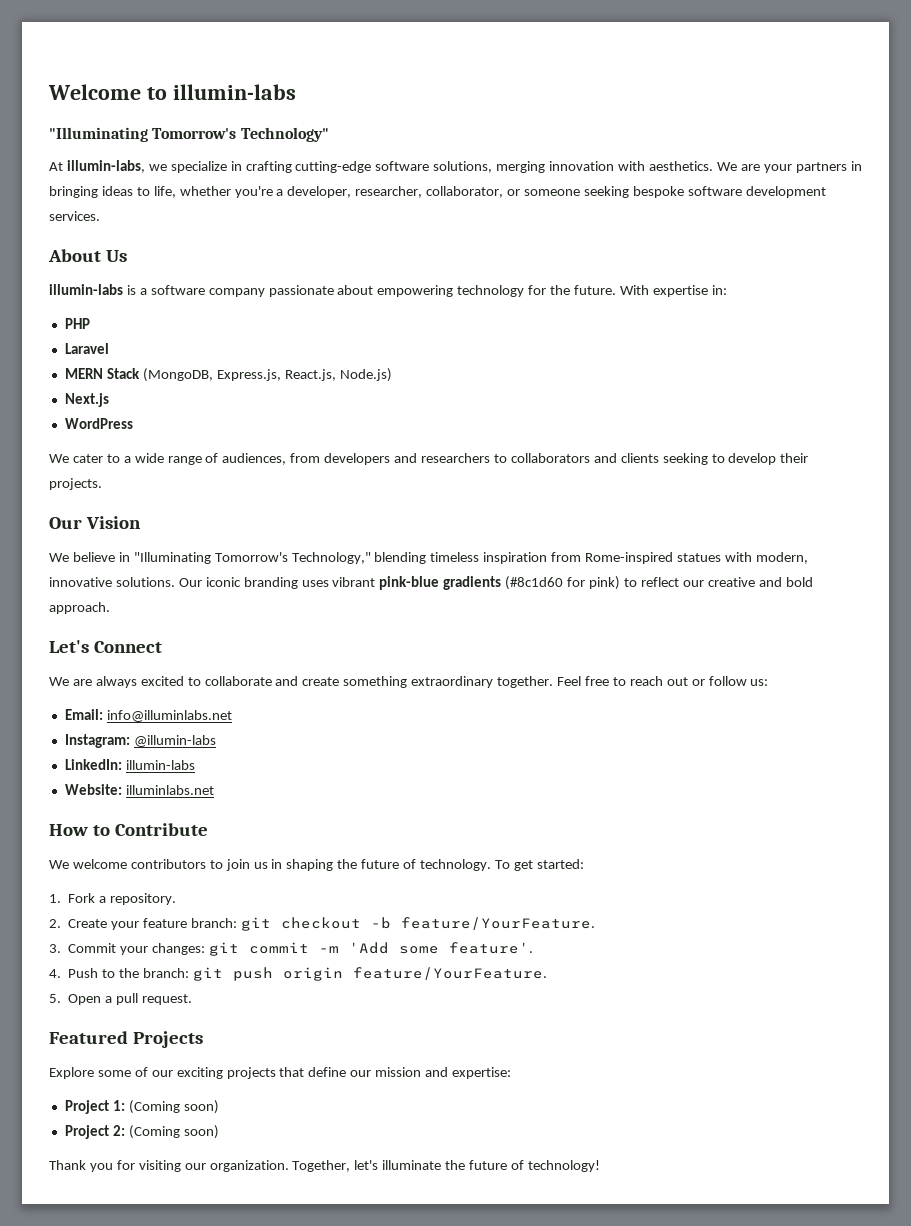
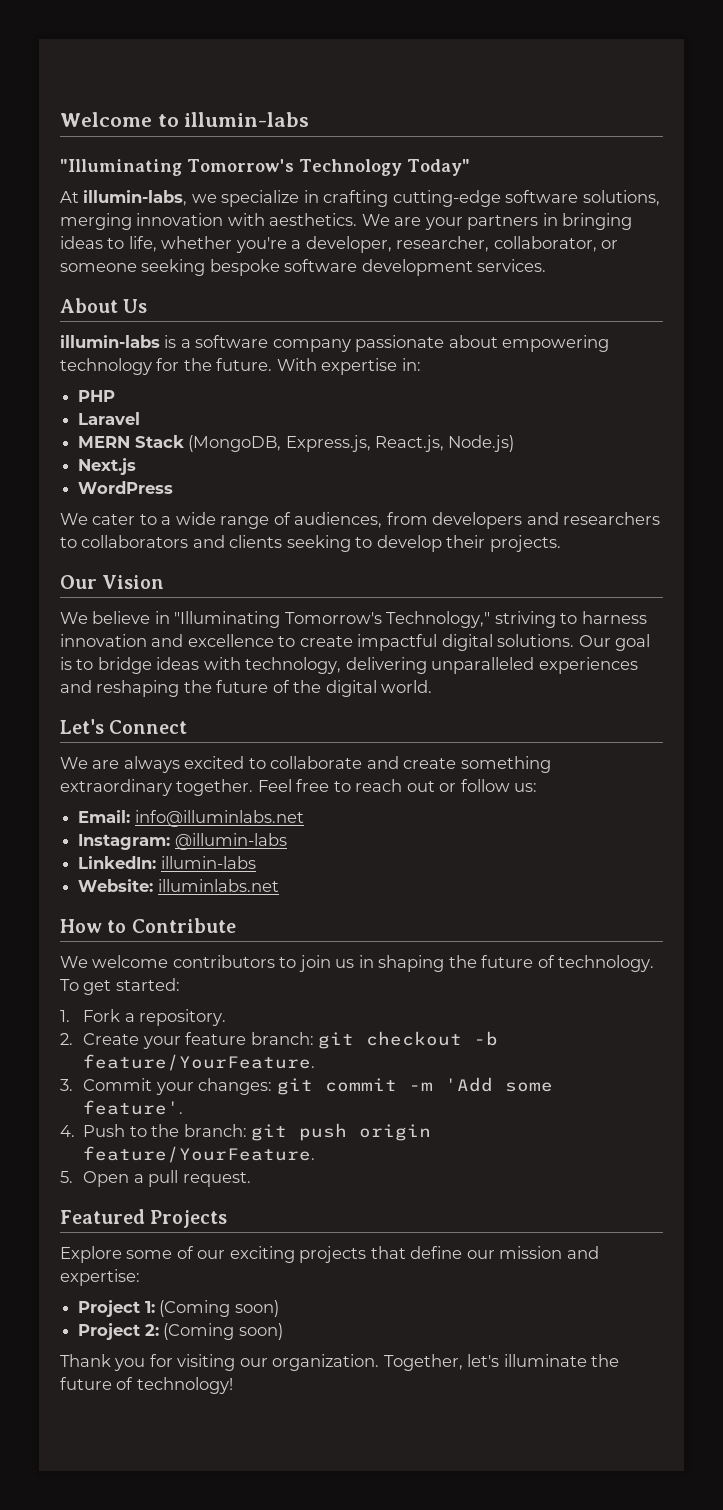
- "Illuminating Tomorrow's Technology"
+ "Illuminating Tomorrow's Technology Today"
- We believe in "Illuminating Tomorrow's Technology," blending timeless inspiration from Rome-inspired statues with modern, innovative solutions. Our iconic branding uses vibrant pink-blue gradients (#8c1d60 for pink) to reflect our creative and bold approach.
+ We believe in "Illuminating Tomorrow's Technology," striving to harness innovation and excellence to create impactful digital solutions. Our goal is to bridge ideas with technology, delivering unparalleled experiences and reshaping the future of the digital world.

